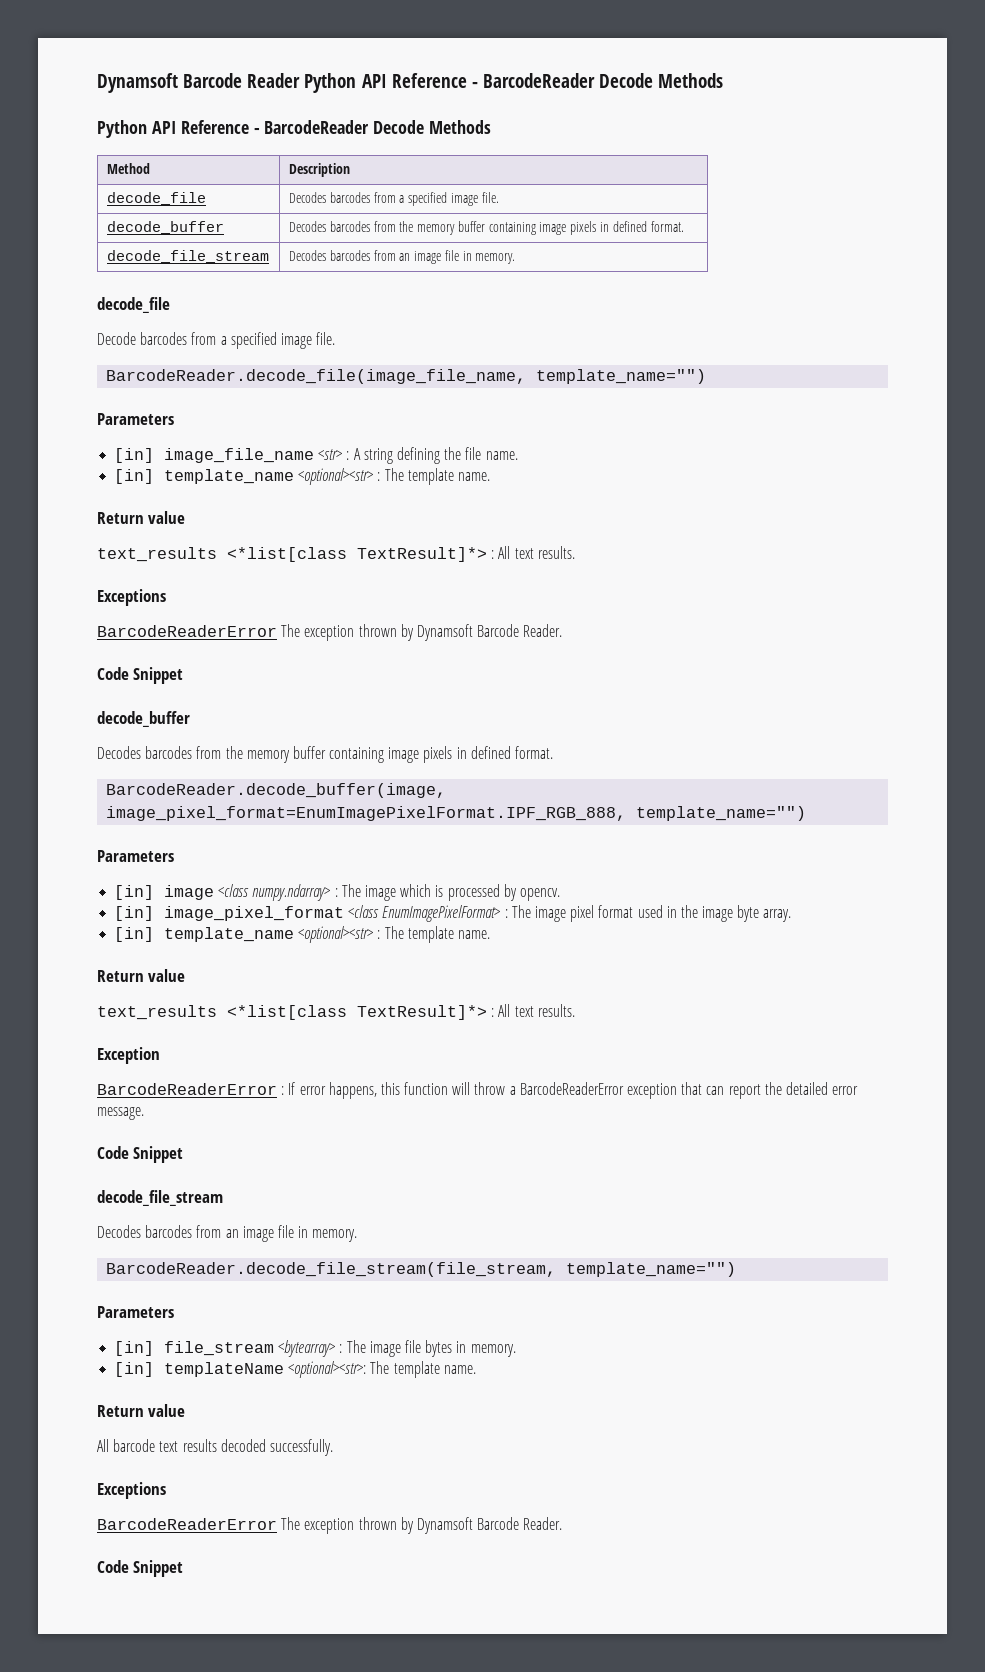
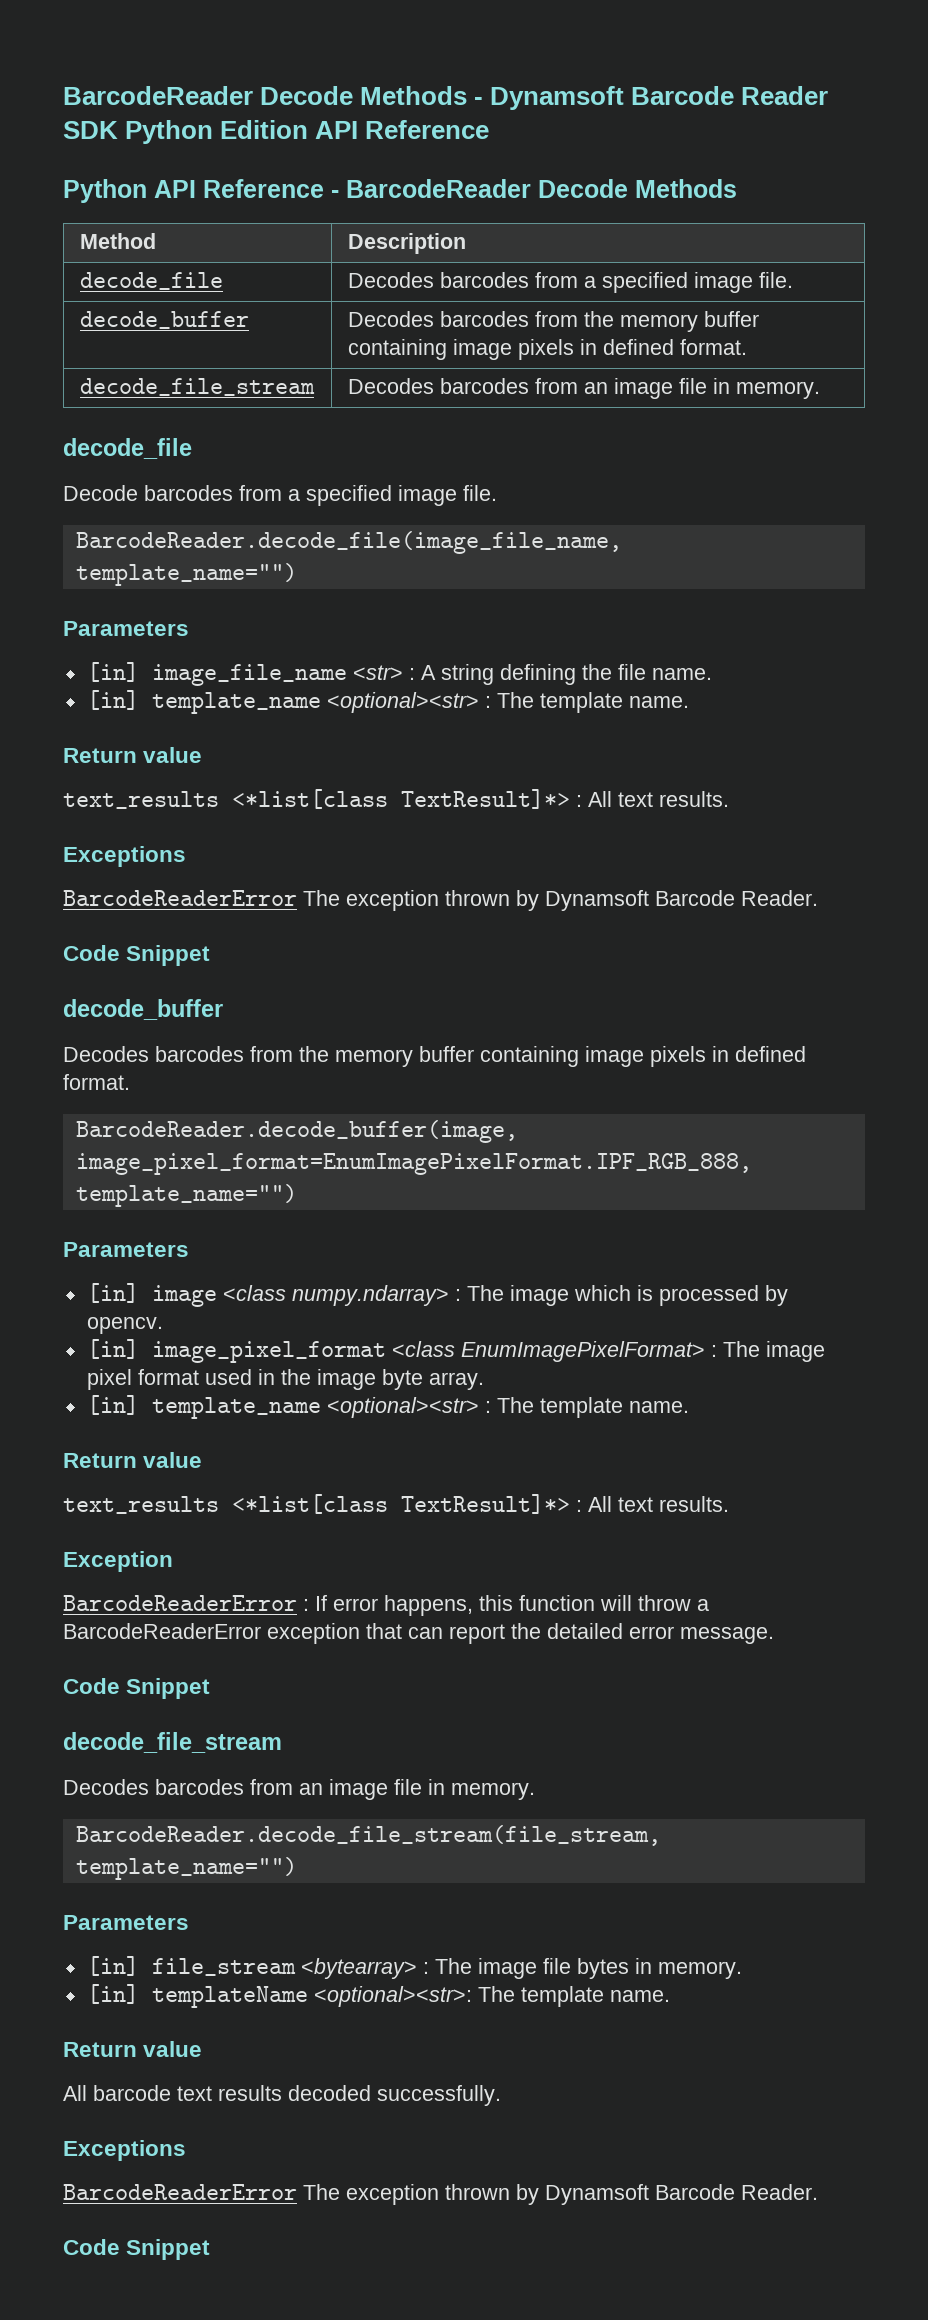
- Dynamsoft Barcode Reader Python API Reference - BarcodeReader Decode Methods
+ BarcodeReader Decode Methods - Dynamsoft Barcode Reader SDK Python Edition API Reference

